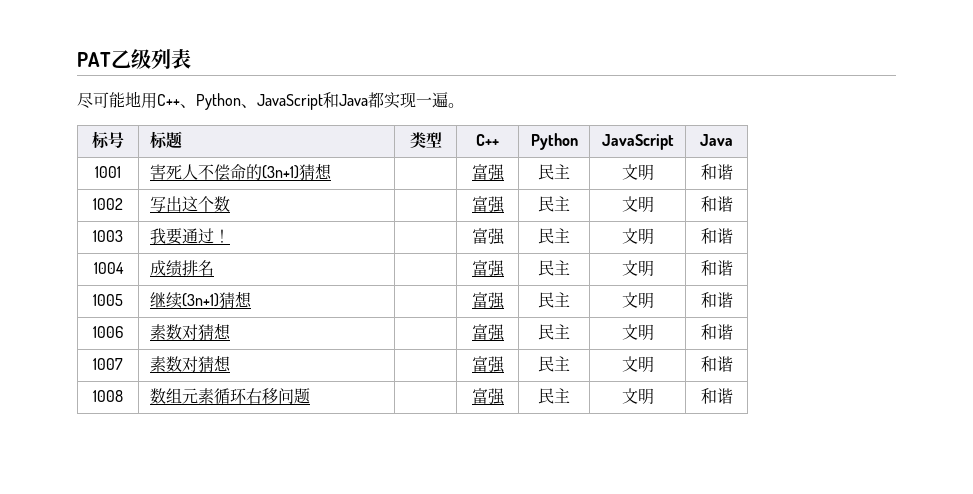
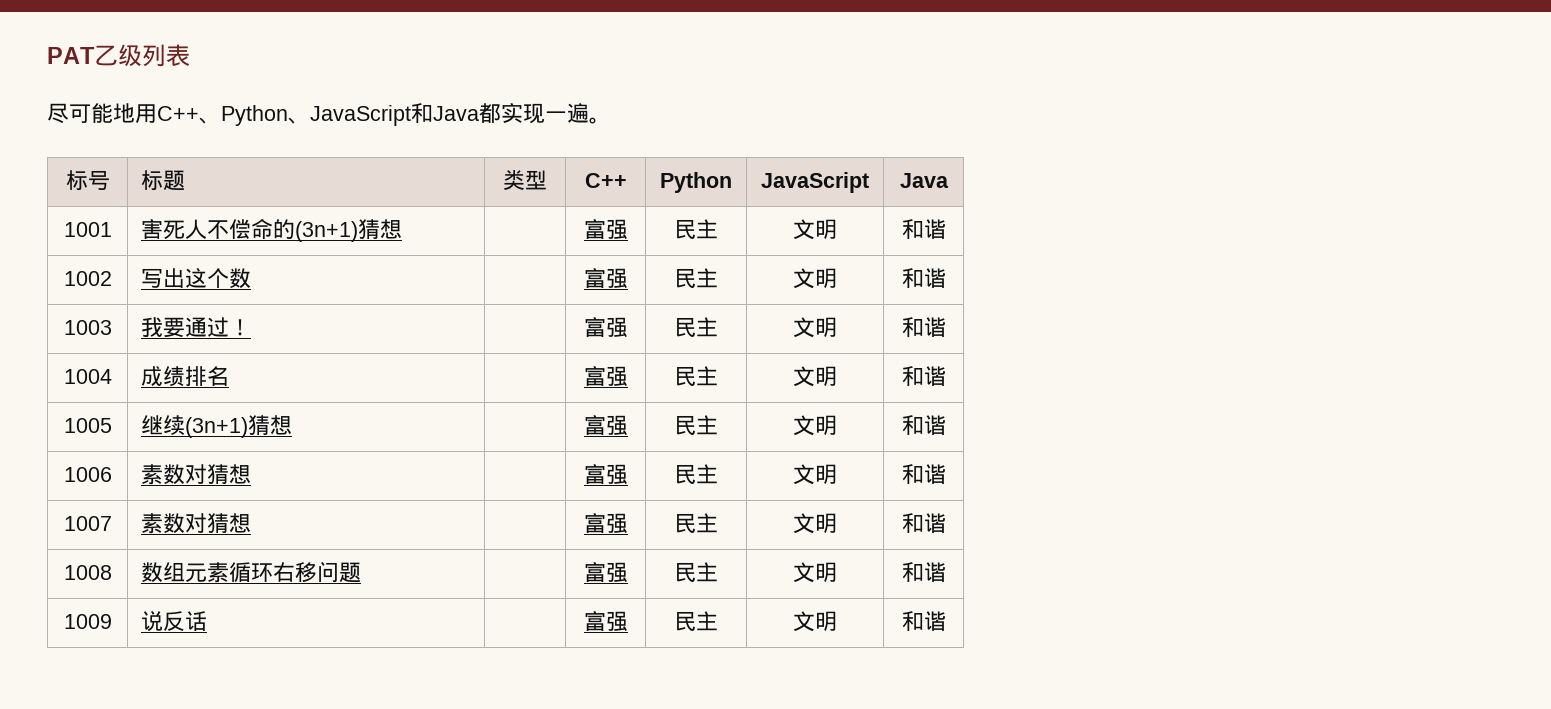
+ 1009 | 说反话 | | 富强 | 民主 | 文明 | 和谐

